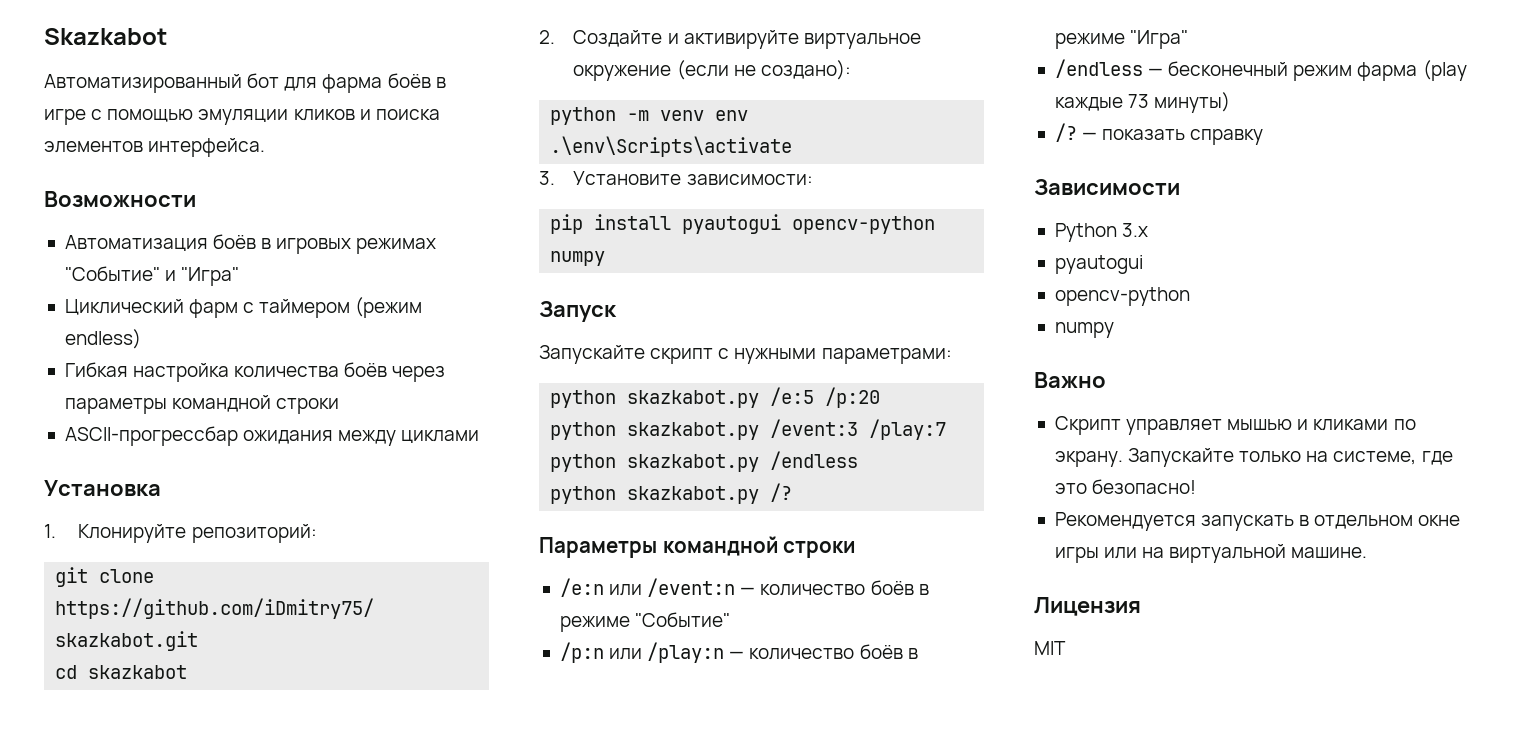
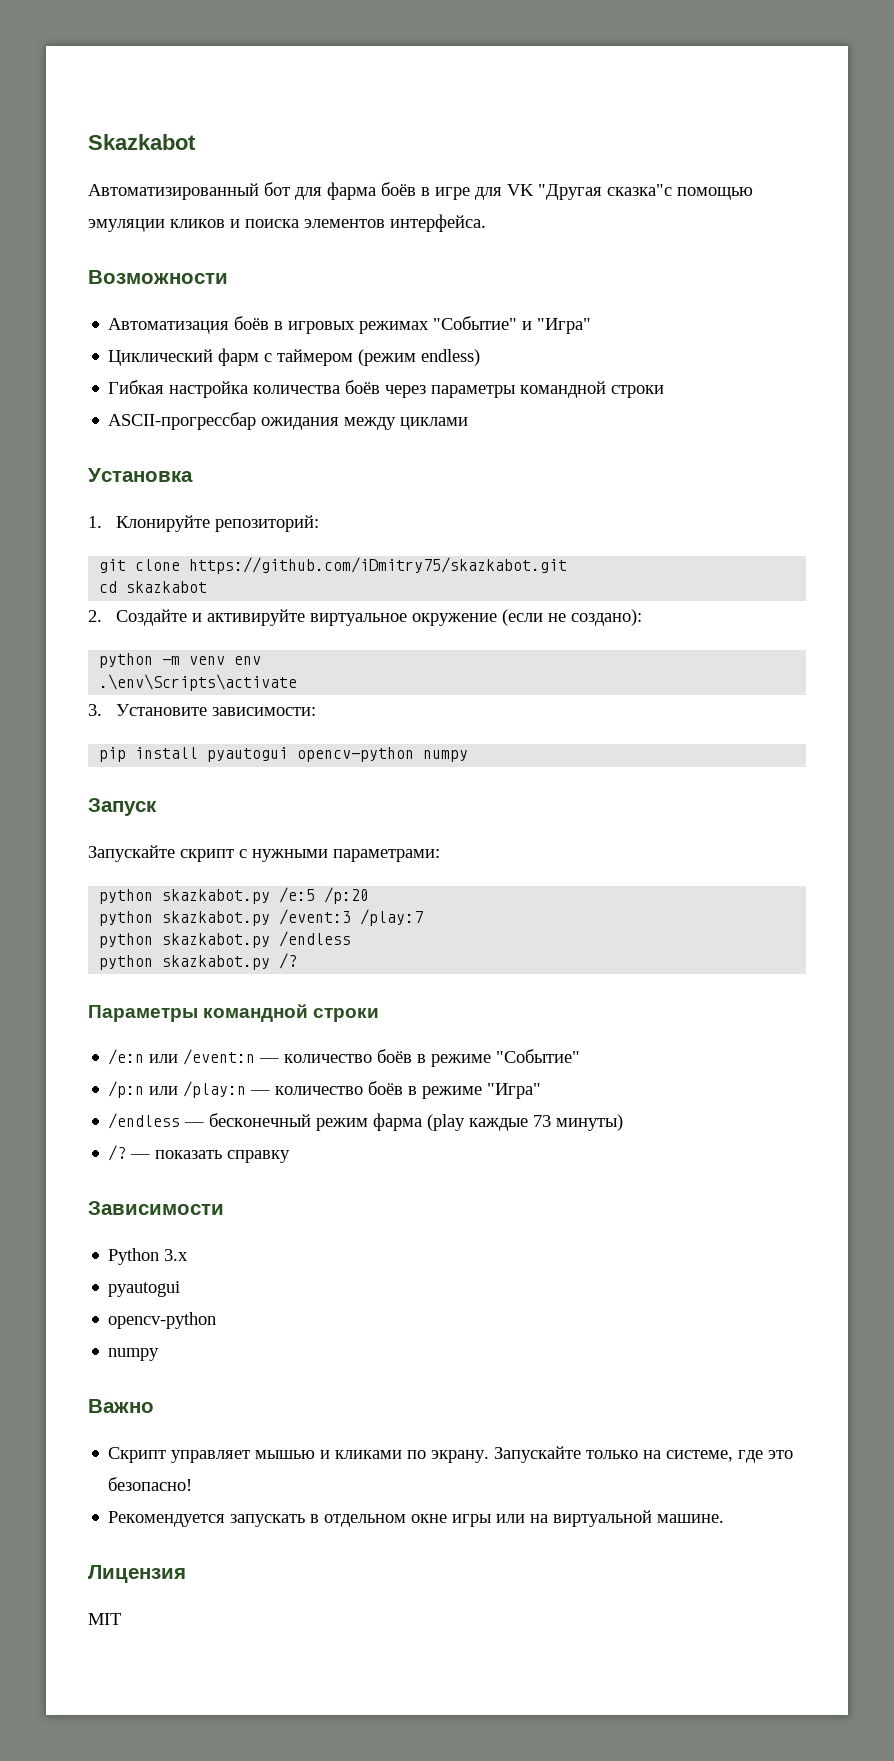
- Автоматизированный бот для фарма боёв в игре с помощью эмуляции кликов и поиска элементов интерфейса.
+ Автоматизированный бот для фарма боёв в игре для VK "Другая сказка"с помощью эмуляции кликов и поиска элементов интерфейса.

